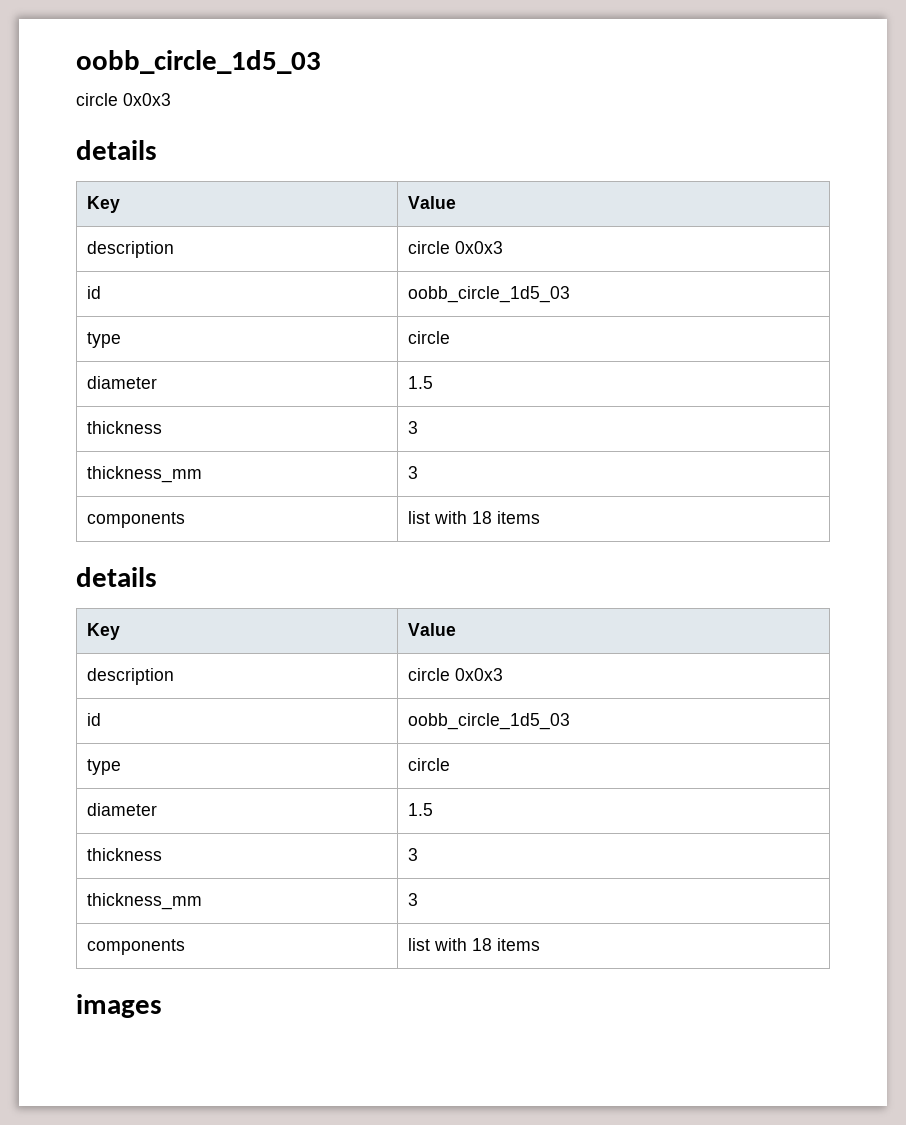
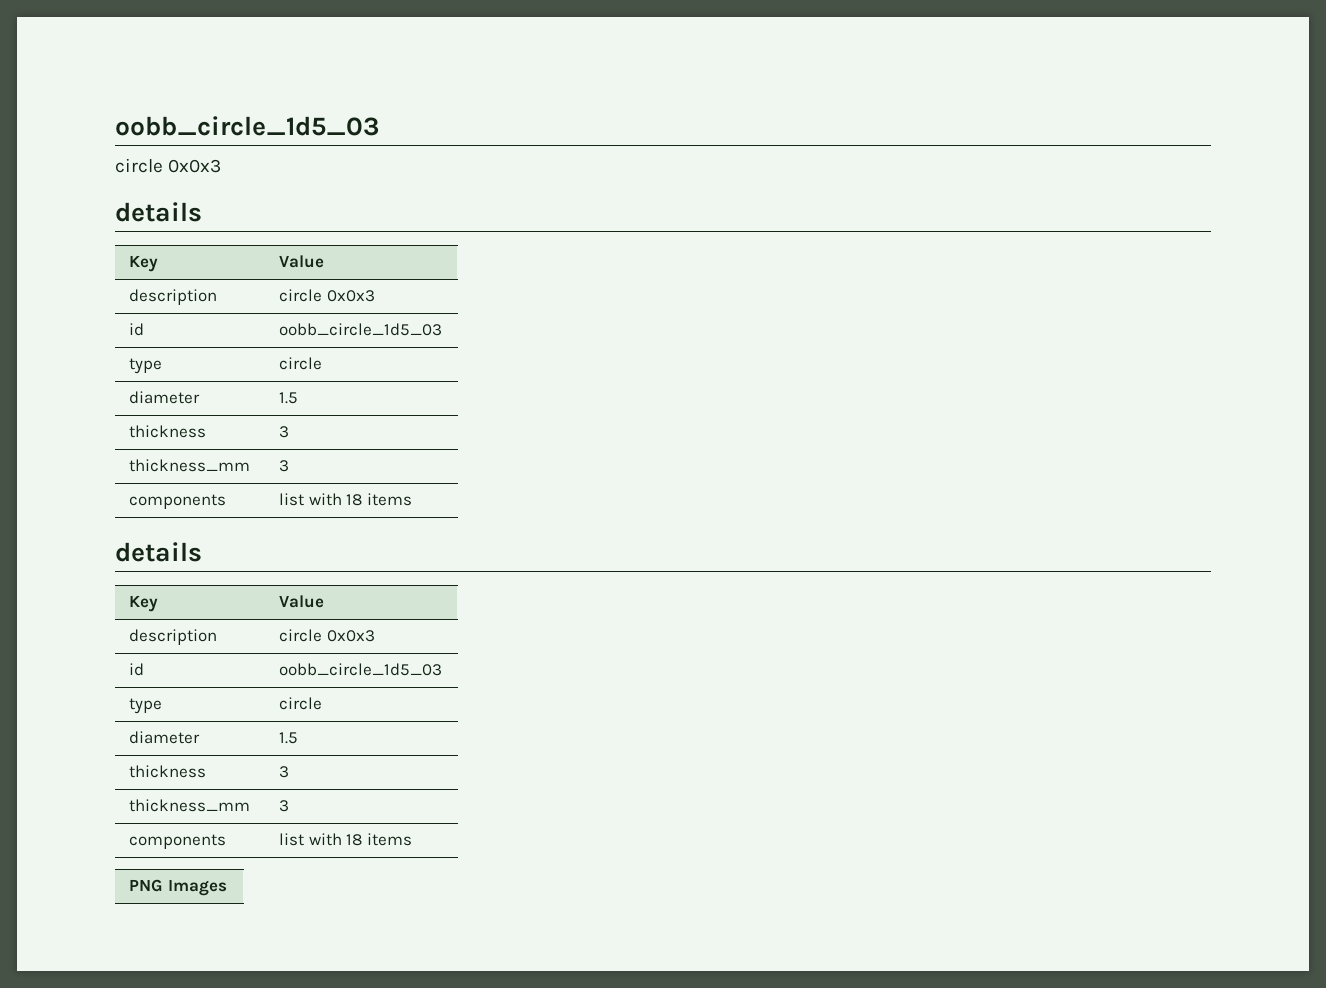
- images
+ PNG Images

